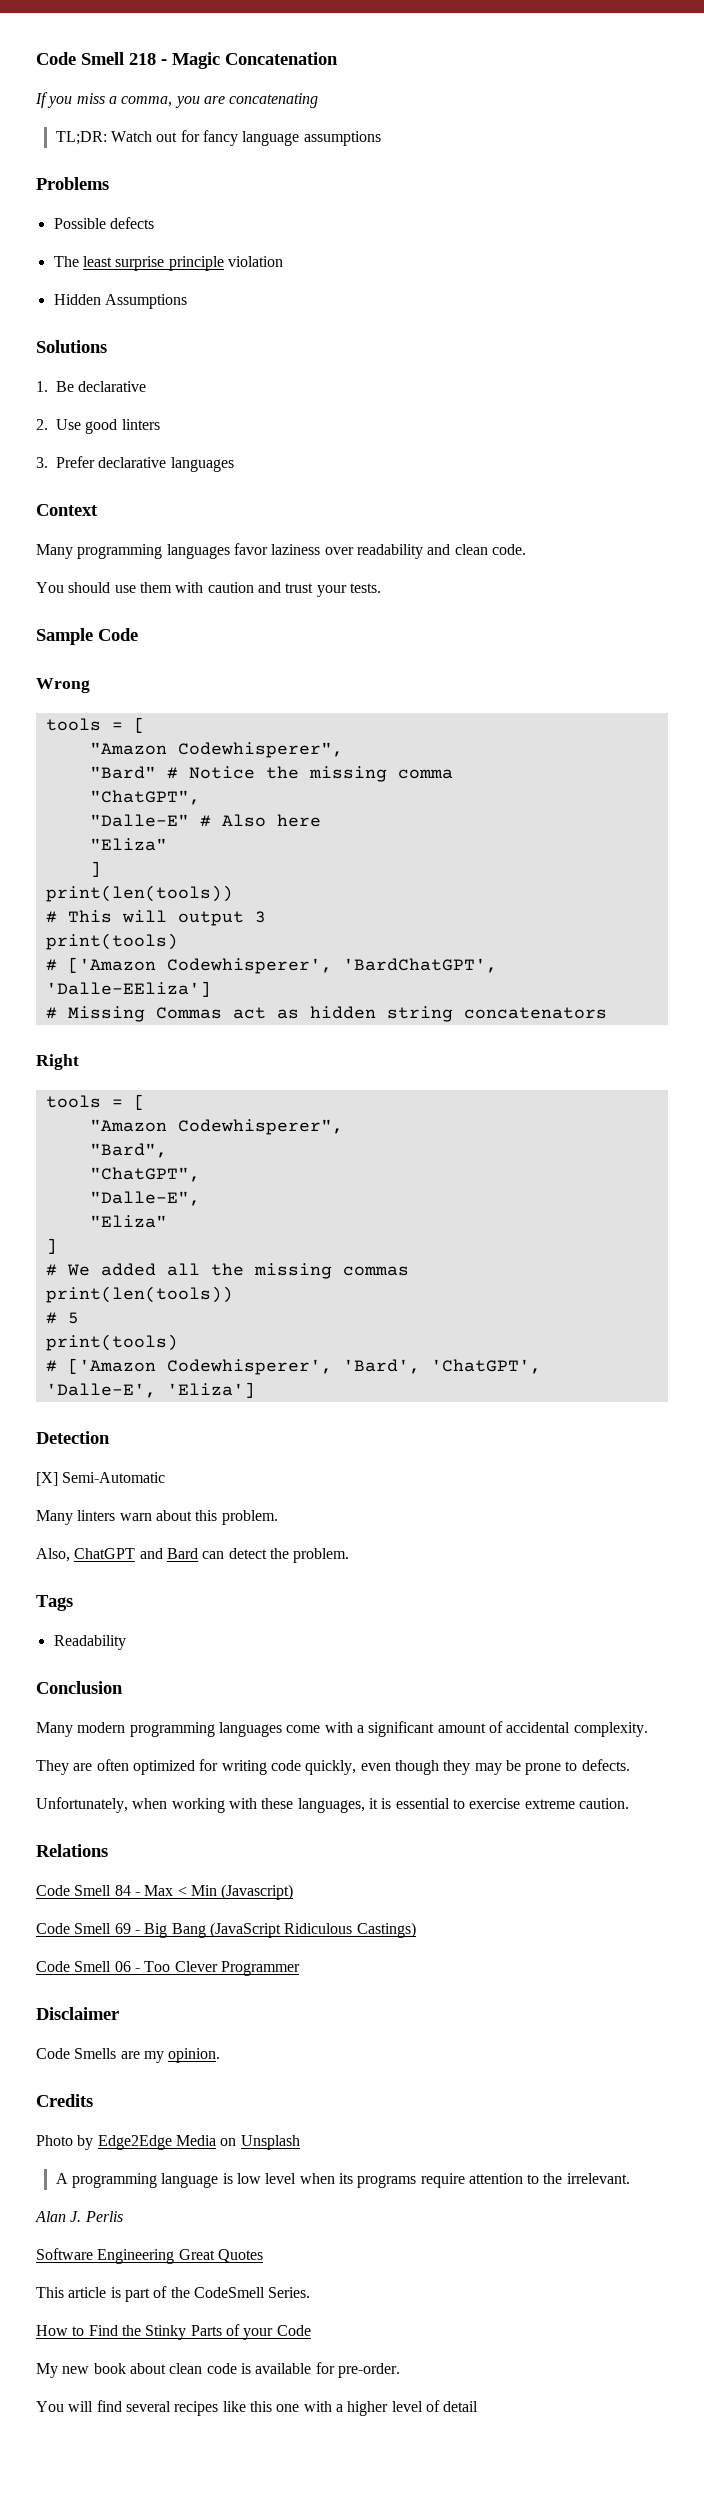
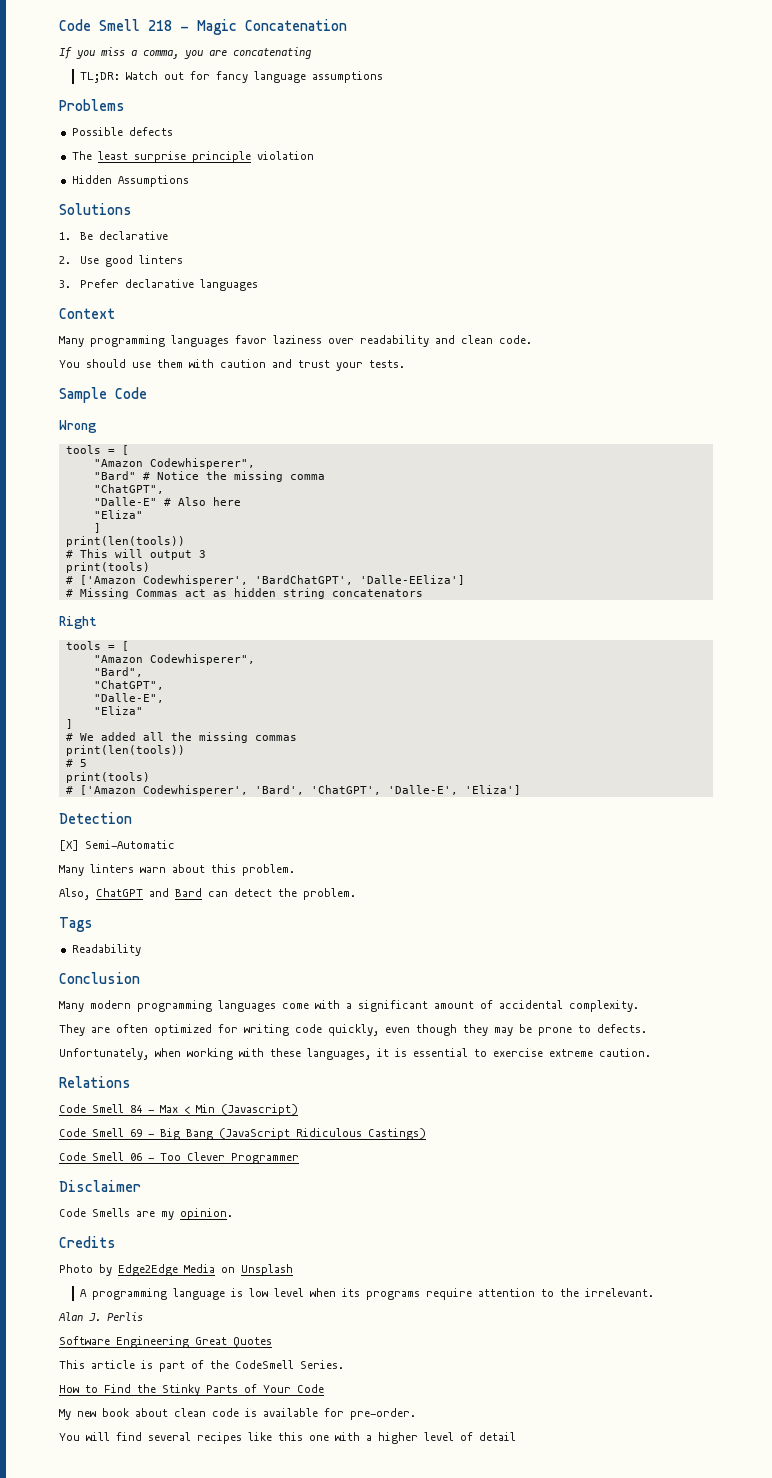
- How to Find the Stinky Parts of your Code
+ How to Find the Stinky Parts of Your Code

